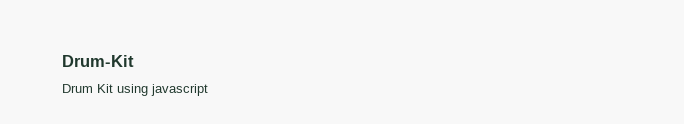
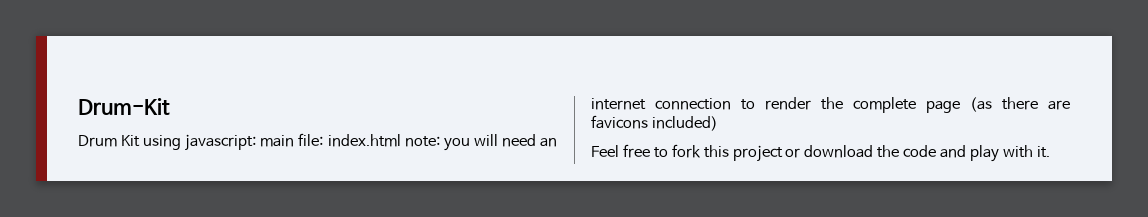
- Drum Kit using javascript
+ Drum Kit using javascript: main file: index.html note: you will need an internet connection to render the complete page (as there are favicons included)
+ Feel free to fork this project or download the code and play with it.

